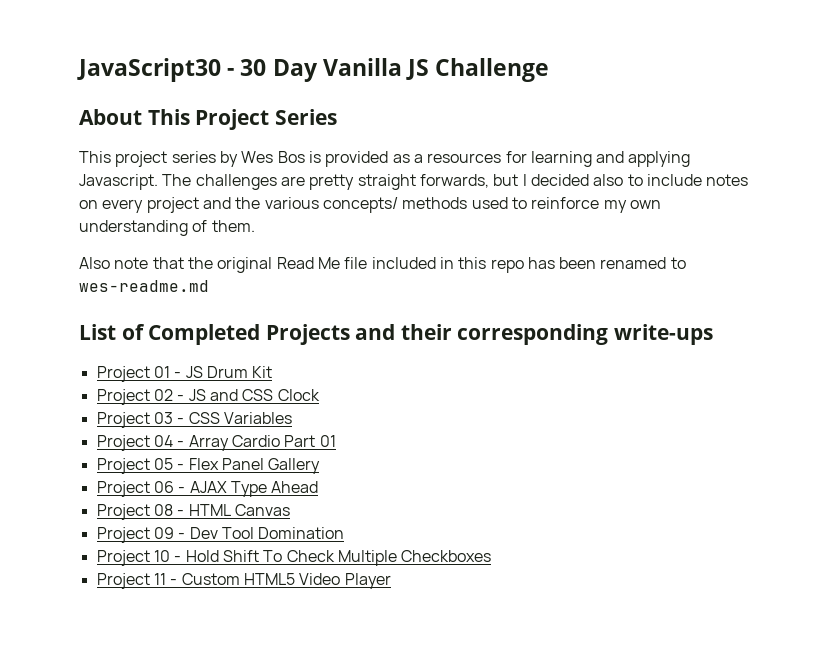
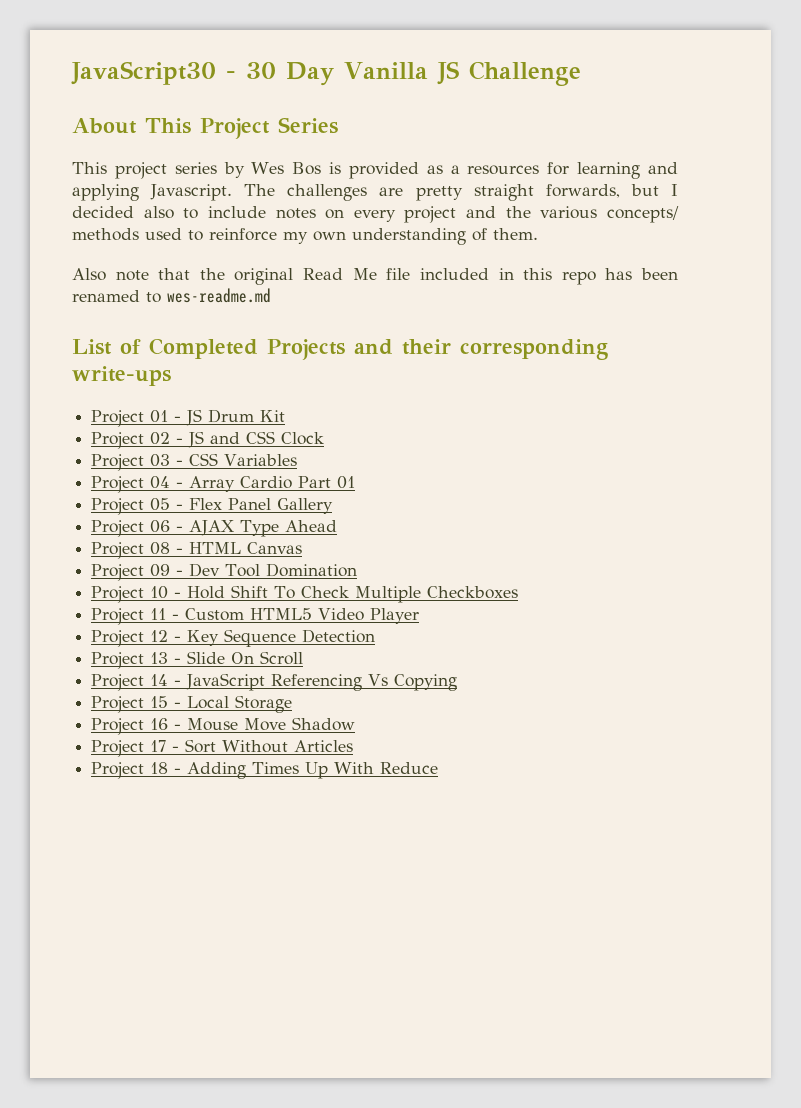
+ Project 12 - Key Sequence Detection
+ Project 13 - Slide On Scroll
+ Project 14 - JavaScript Referencing Vs Copying
+ Project 15 - Local Storage
+ Project 16 - Mouse Move Shadow
+ Project 17 - Sort Without Articles
+ Project 18 - Adding Times Up With Reduce

